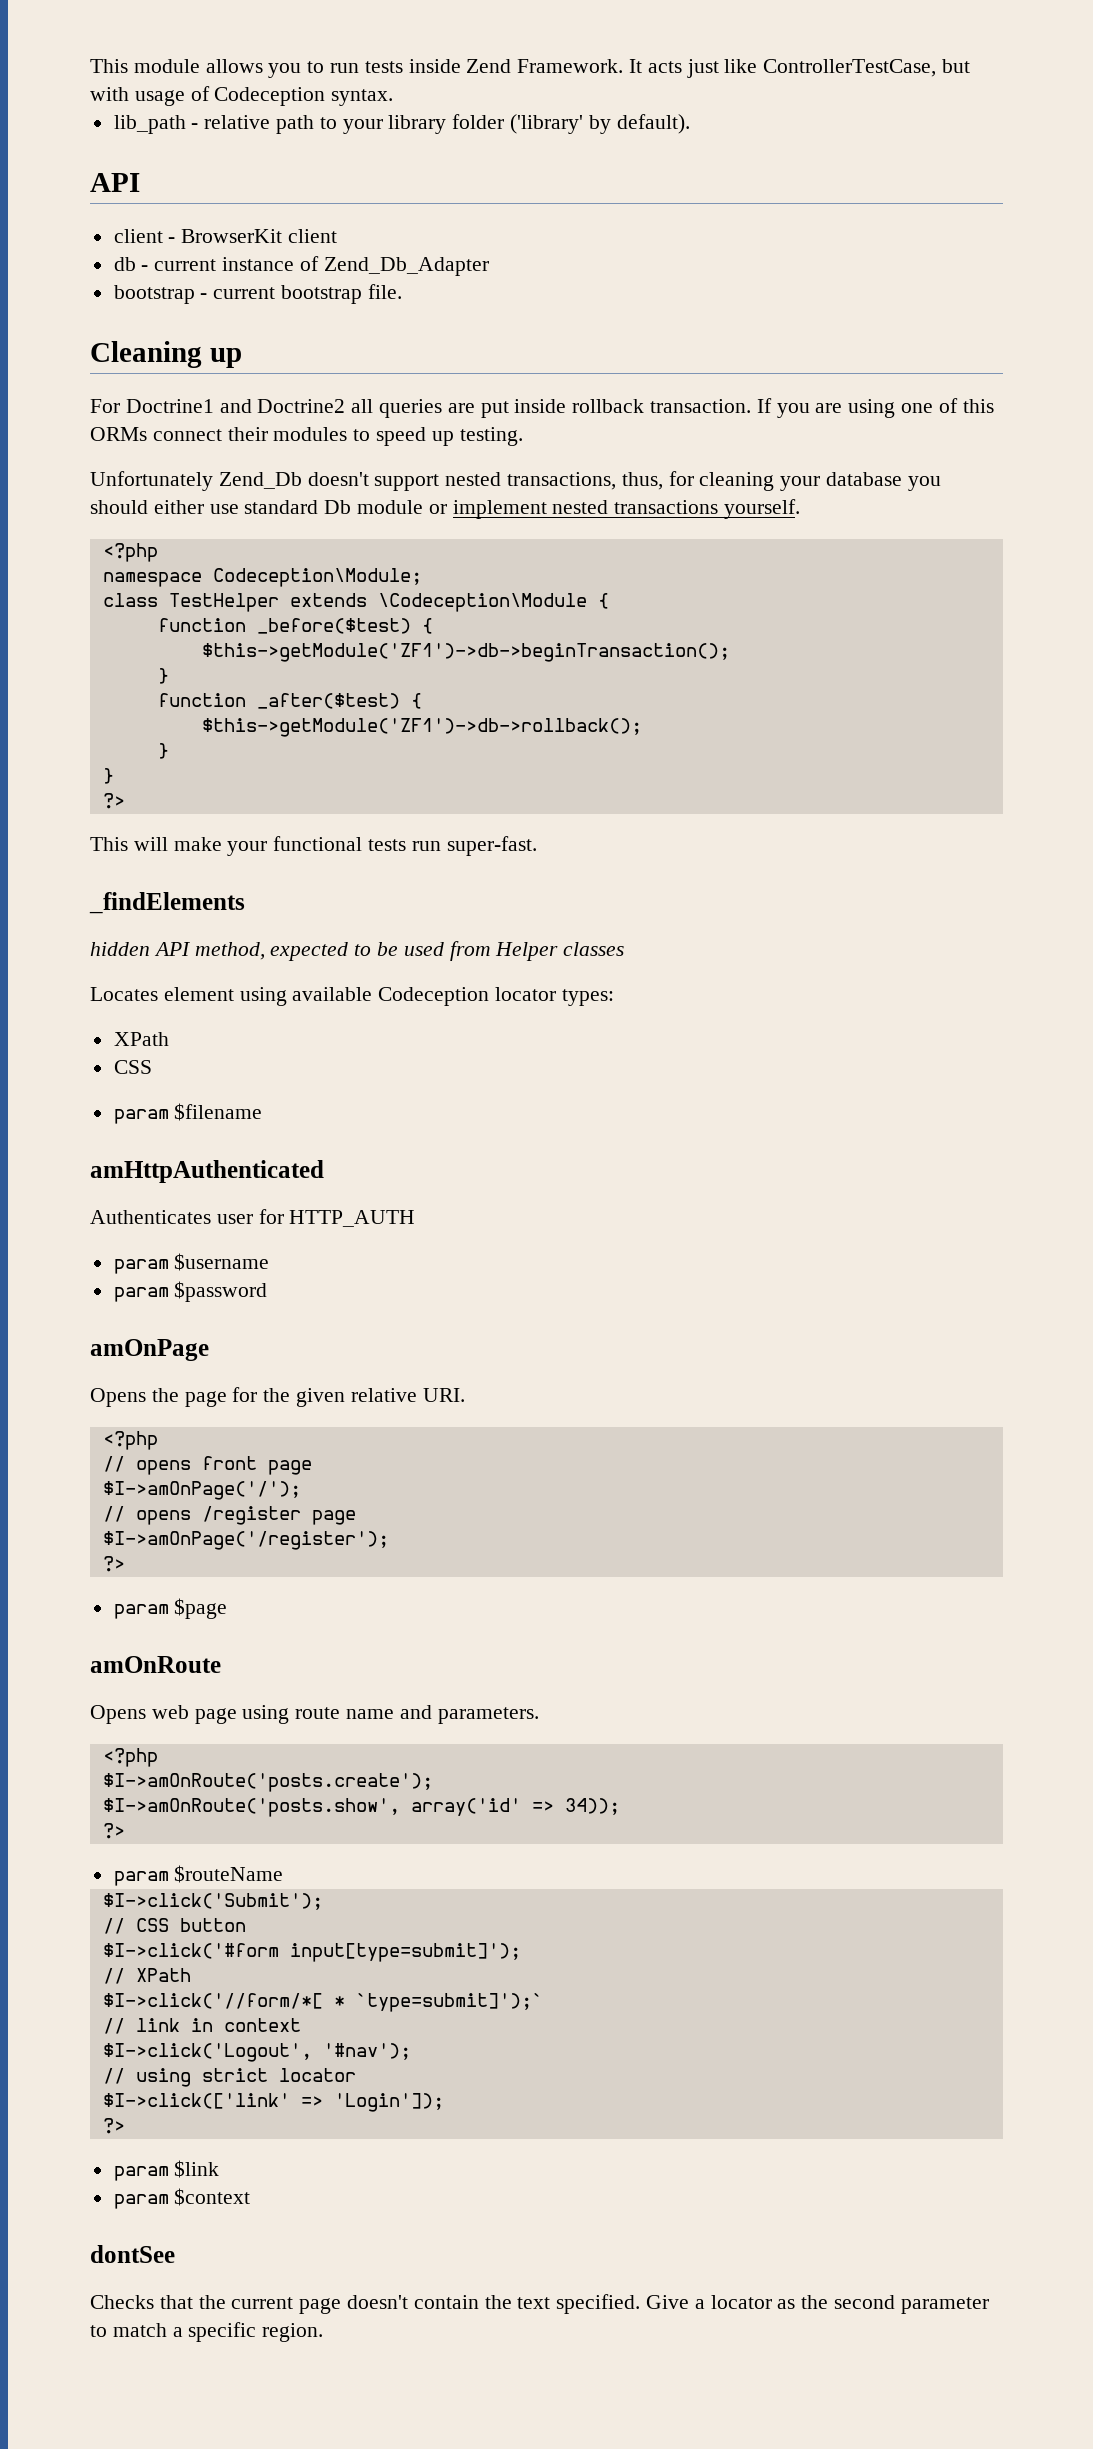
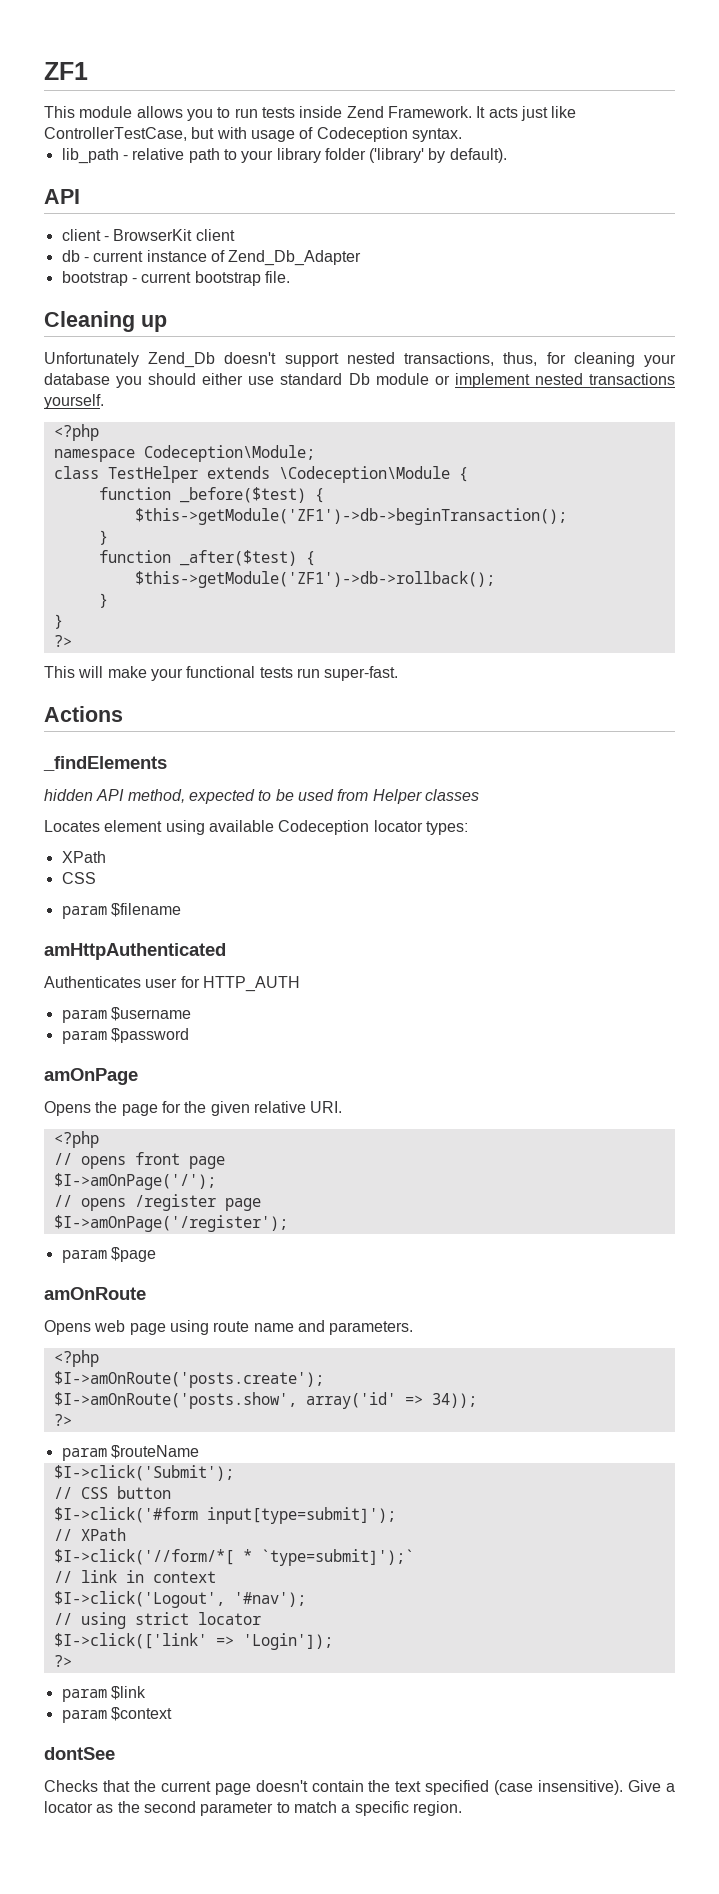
+ ZF1
- For Doctrine1 and Doctrine2 all queries are put inside rollback transaction. If you are using one of this ORMs connect their modules to speed up testing.
+ Actions
  $I->amOnPage('/register');
- ?>
- Checks that the current page doesn't contain the text specified.
+ Checks that the current page doesn't contain the text specified (case insensitive).

